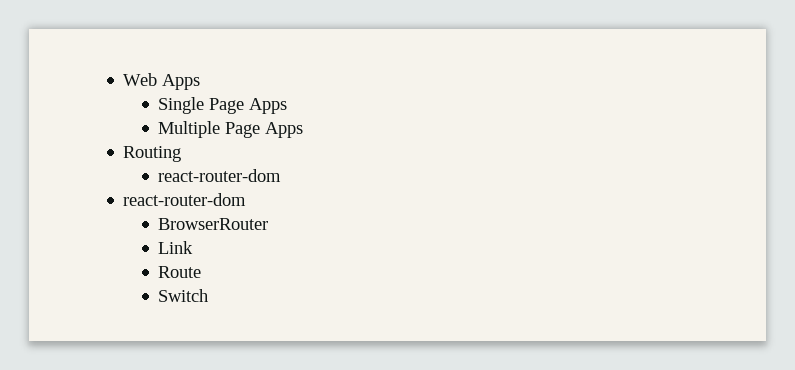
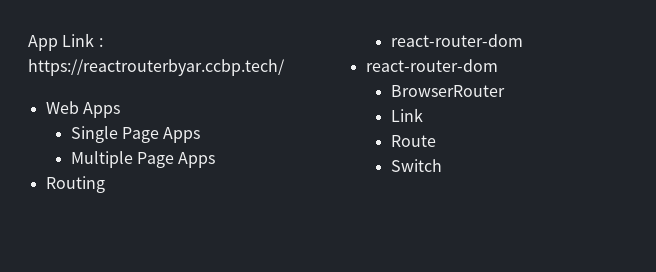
+ App Link : https://reactrouterbyar.ccbp.tech/

